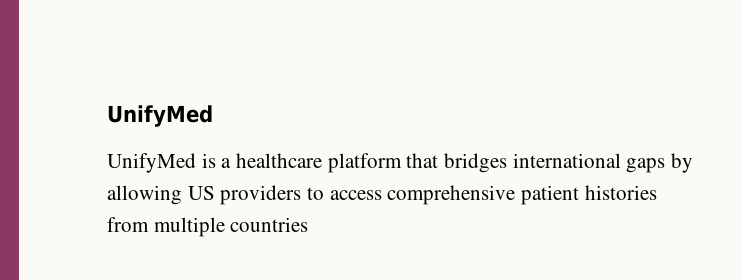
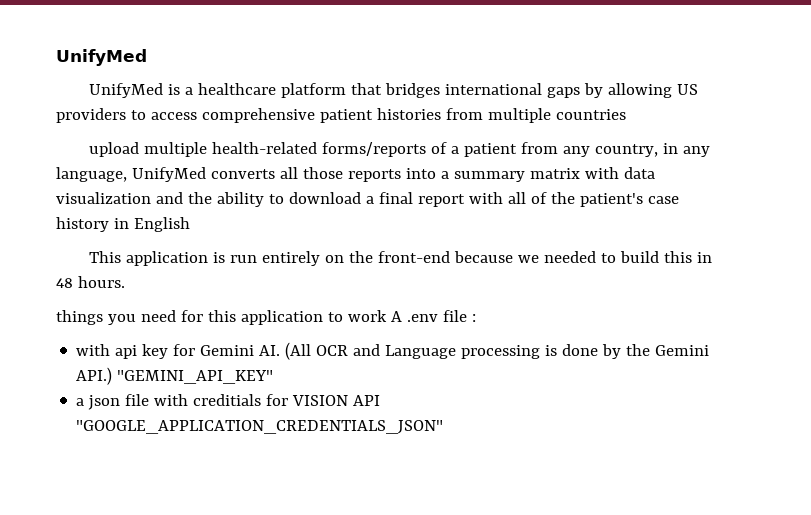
+ upload multiple health-related forms/reports of a patient from any country, in any language, UnifyMed converts all those reports into a summary matrix with data visualization and the ability to download a final report with all of the patient's case history in English
+ This application is run entirely on the front-end because we needed to build this in 48 hours.
+ things you need for this application to work A .env file :
+ with api key for Gemini AI. (All OCR and Language processing is done by the Gemini API.) "GEMINI_API_KEY"
+ a json file with creditials for VISION API "GOOGLE_APPLICATION_CREDENTIALS_JSON"

